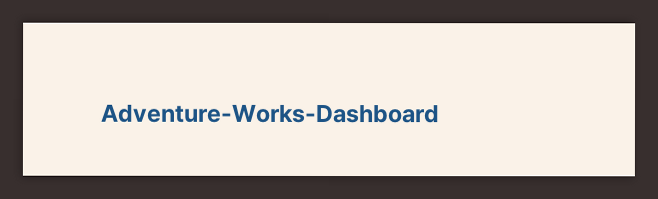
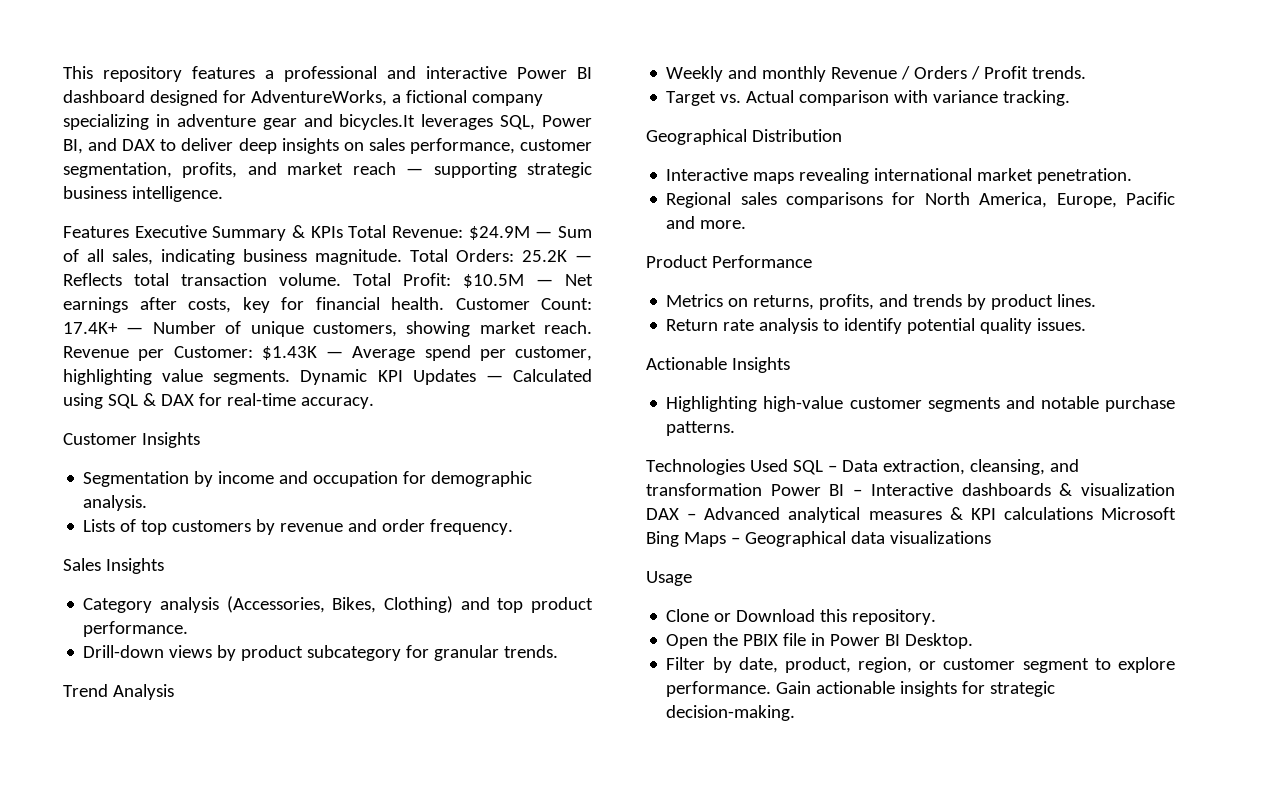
- Adventure-Works-Dashboard
+ This repository features a professional and interactive Power BI dashboard designed for AdventureWorks, a fictional company specializing in adventure gear and bicycles.It leverages SQL, Power BI, and DAX to deliver deep insights on sales performance, customer segmentation, profits, and market reach — supporting strategic business intelligence.
+ Features Executive Summary & KPIs Total Revenue: $24.9M — Sum of all sales, indicating business magnitude. Total Orders: 25.2K — Reflects total transaction volume. Total Profit: $10.5M — Net earnings after costs, key for financial health. Customer Count: 17.4K+ — Number of unique customers, showing market reach. Revenue per Customer: $1.43K — Average spend per customer, highlighting value segments. Dynamic KPI Updates — Calculated using SQL & DAX for real-time accuracy.
+ Customer Insights
+ Segmentation by income and occupation for demographic analysis.
+ Lists of top customers by revenue and order frequency.
+ Sales Insights
+ Category analysis (Accessories, Bikes, Clothing) and top product performance.
+ Drill-down views by product subcategory for granular trends.
+ Trend Analysis
+ Weekly and monthly Revenue / Orders / Profit trends.
+ Target vs. Actual comparison with variance tracking.
+ Geographical Distribution
+ Interactive maps revealing international market penetration.
+ Regional sales comparisons for North America, Europe, Pacific and more.
+ Product Performance
+ Metrics on returns, profits, and trends by product lines.
+ Return rate analysis to identify potential quality issues.
+ Actionable Insights
+ Highlighting high-value customer segments and notable purchase patterns.
+ Technologies Used SQL – Data extraction, cleansing, and transformation Power BI – Interactive dashboards & visualization DAX – Advanced analytical measures & KPI calculations Microsoft Bing Maps – Geographical data visualizations
+ Usage
+ Clone or Download this repository.
+ Open the PBIX file in Power BI Desktop.
+ Filter by date, product, region, or customer segment to explore performance. Gain actionable insights for strategic decision-making.

